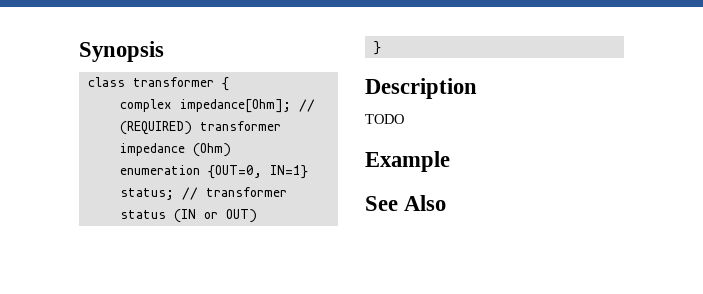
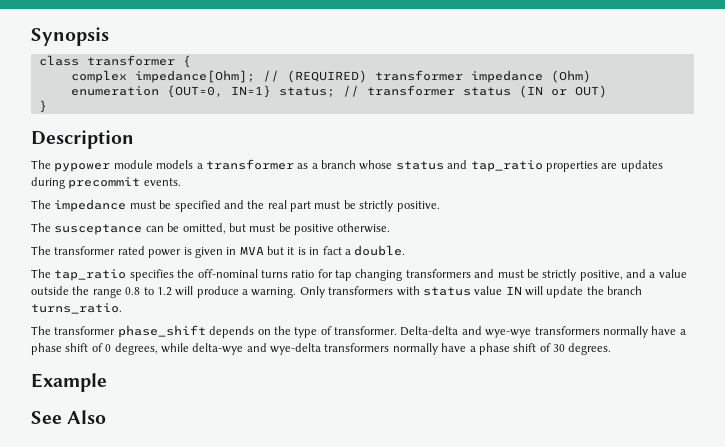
- TODO
+ The pypower module models a transformer as a branch whose status and tap_ratio properties are updates during precommit events.
+ The impedance must be specified and the real part must be strictly positive.
+ The susceptance can be omitted, but must be positive otherwise.
+ The transformer rated power is given in MVA but it is in fact a double.
+ The tap_ratio specifies the off-nominal turns ratio for tap changing transformers and must be strictly positive, and a value outside the range 0.8 to 1.2 will produce a warning. Only transformers with status value IN will update the branch turns_ratio.
+ The transformer phase_shift depends on the type of transformer. Delta-delta and wye-wye transformers normally have a phase shift of 0 degrees, while delta-wye and wye-delta transformers normally have a phase shift of 30 degrees.

